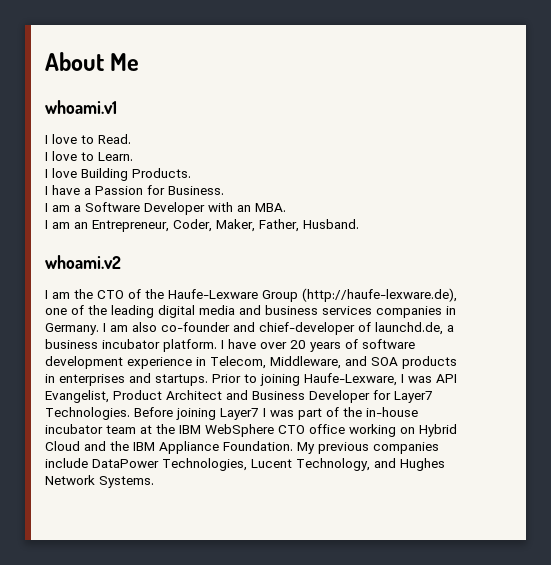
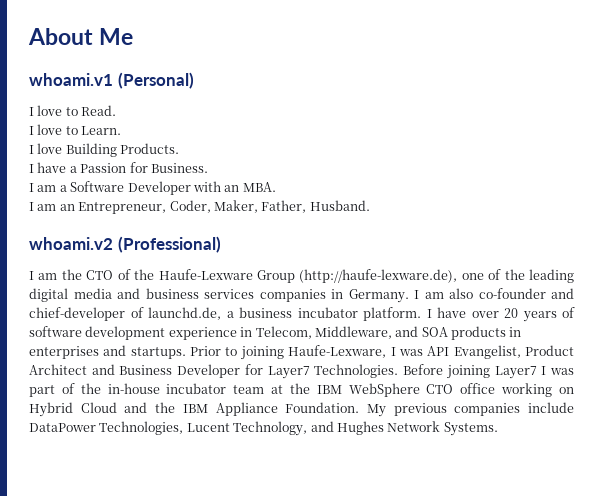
- whoami.v1
+ whoami.v1 (Personal)
- whoami.v2
+ whoami.v2 (Professional)

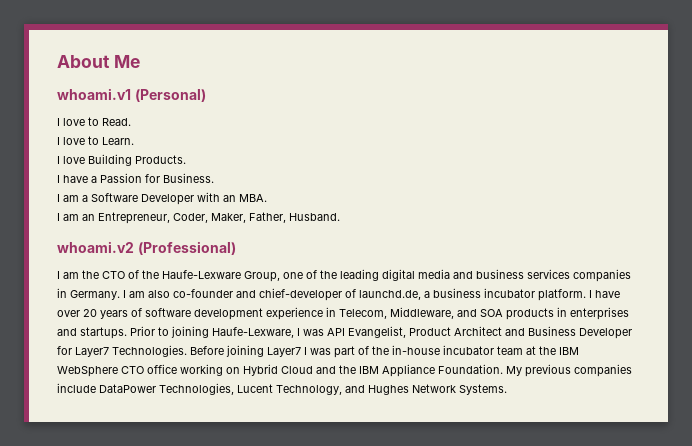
- I am the CTO of the Haufe-Lexware Group (http://haufe-lexware.de), one of the leading digital media and business services companies in Germany.
+ I am the CTO of the Haufe-Lexware Group, one of the leading digital media and business services companies in Germany.

